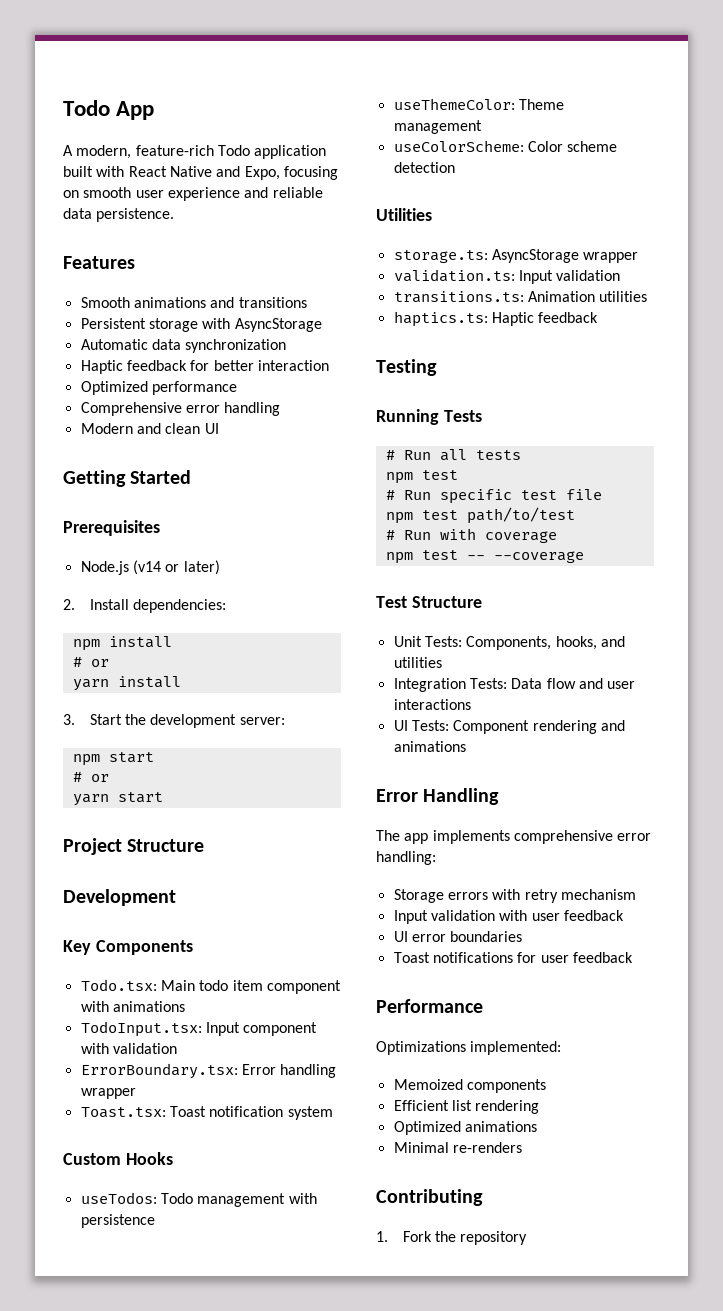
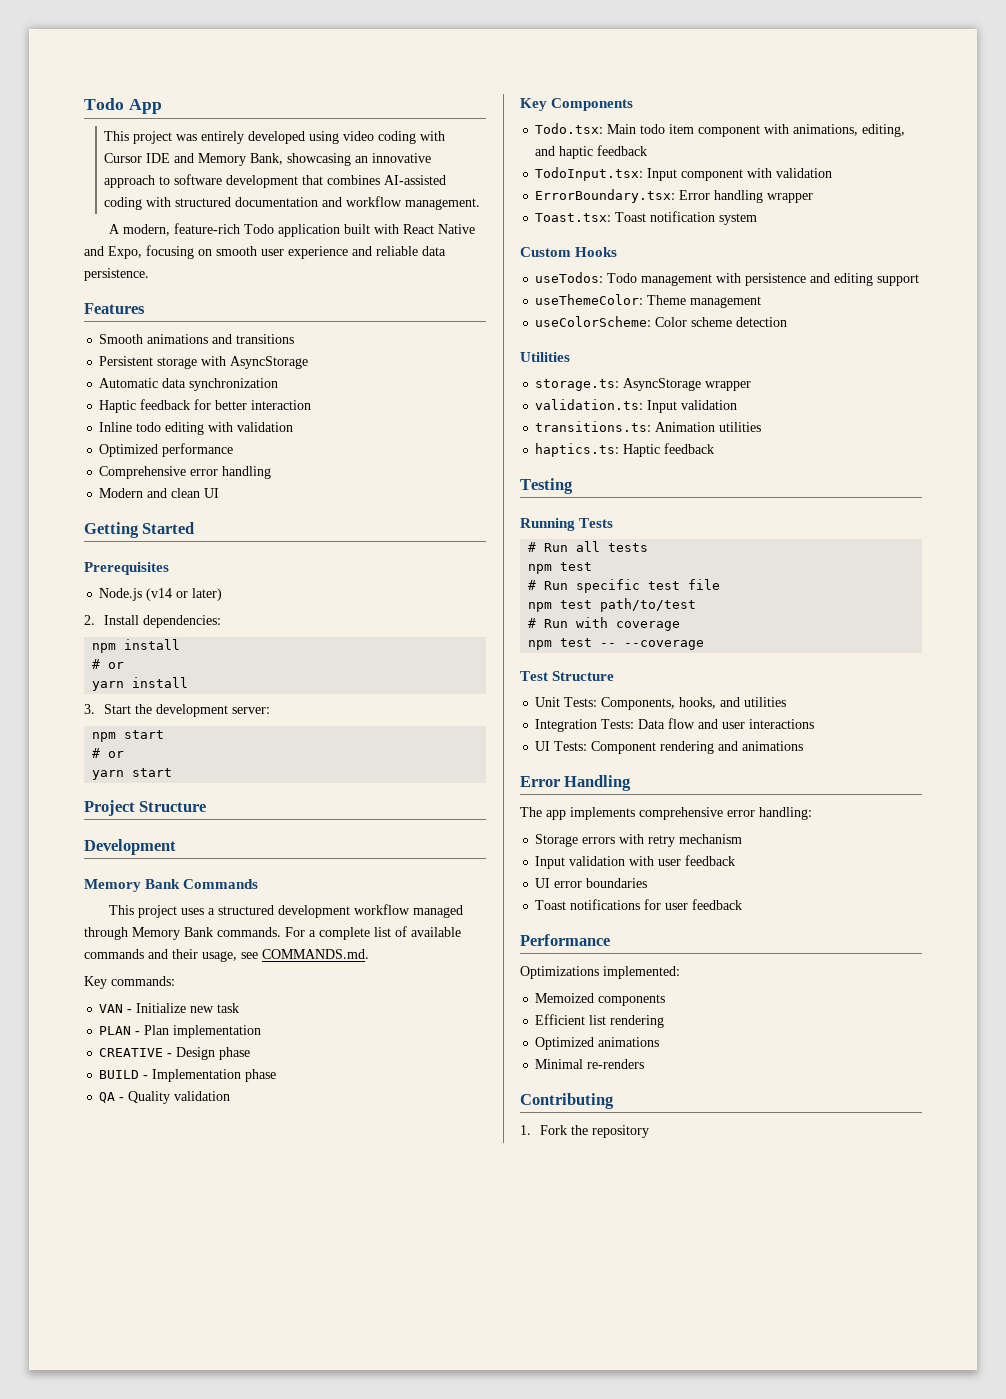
+ This project was entirely developed using video coding with Cursor IDE and Memory Bank, showcasing an innovative approach to software development that combines AI-assisted coding with structured documentation and workflow management.
+ Inline todo editing with validation
+ Memory Bank Commands
+ This project uses a structured development workflow managed through Memory Bank commands. For a complete list of available commands and their usage, see COMMANDS.md.
+ Key commands:
+ VAN - Initialize new task
+ PLAN - Plan implementation
+ CREATIVE - Design phase
+ BUILD - Implementation phase
+ QA - Quality validation
- Todo.tsx: Main todo item component with animations
+ Todo.tsx: Main todo item component with animations, editing, and haptic feedback
- useTodos: Todo management with persistence
+ useTodos: Todo management with persistence and editing support

